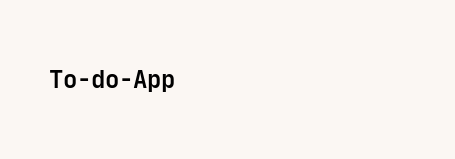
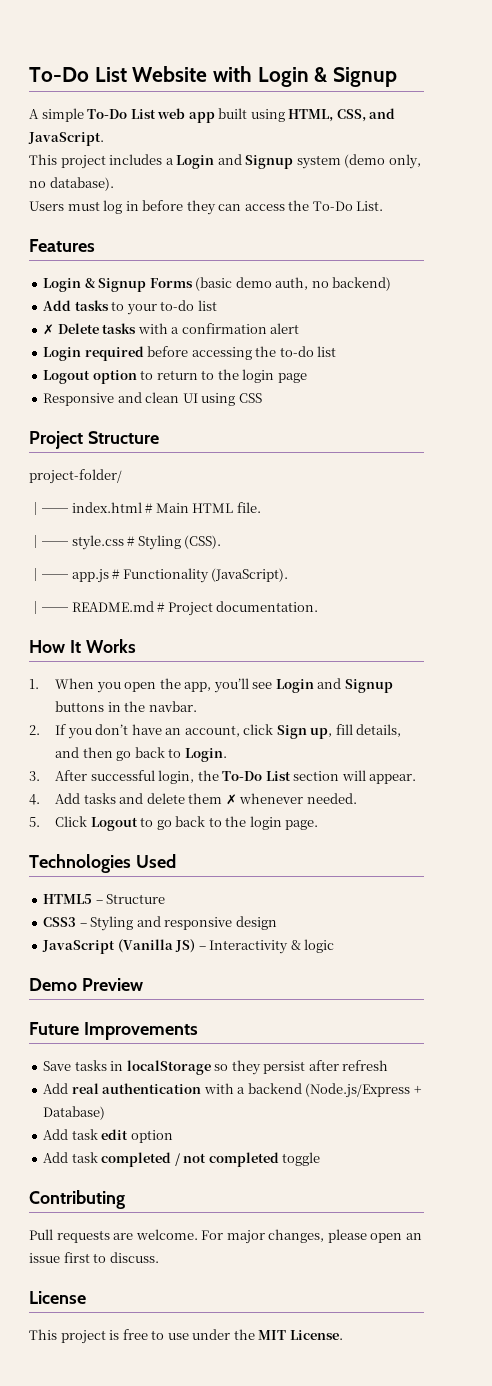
- To-do-App
+ To-Do List Website with Login & Signup
+ A simple To-Do List web app built using HTML, CSS, and JavaScript.
+ This project includes a Login and Signup system (demo only, no database).
+ Users must log in before they can access the To-Do List.
+ Features
+ Login & Signup Forms (basic demo auth, no backend)
+ Add tasks to your to-do list
+ ✗ Delete tasks with a confirmation alert
+ Login required before accessing the to-do list
+ Logout option to return to the login page
+ Responsive and clean UI using CSS
+ Project Structure
+ project-folder/
+ │── index.html # Main HTML file.
+ │── style.css # Styling (CSS).
+ │── app.js # Functionality (JavaScript).
+ │── README.md # Project documentation.
+ How It Works
+ 1. When you open the app, you’ll see Login and Signup buttons in the navbar.
+ 2. If you don’t have an account, click Sign up, fill details, and then go back to Login.
+ 3. After successful login, the To-Do List section will appear.
+ 4. Add tasks and delete them ✗ whenever needed.
+ 5. Click Logout to go back to the login page.
+ Technologies Used
+ HTML5 – Structure
+ CSS3 – Styling and responsive design
+ JavaScript (Vanilla JS) – Interactivity & logic
+ Demo Preview
+ Future Improvements
+ Save tasks in localStorage so they persist after refresh
+ Add real authentication with a backend (Node.js/Express + Database)
+ Add task edit option
+ Add task completed / not completed toggle
+ Contributing
+ Pull requests are welcome. For major changes, please open an issue first to discuss.
+ License
+ This project is free to use under the MIT License.

